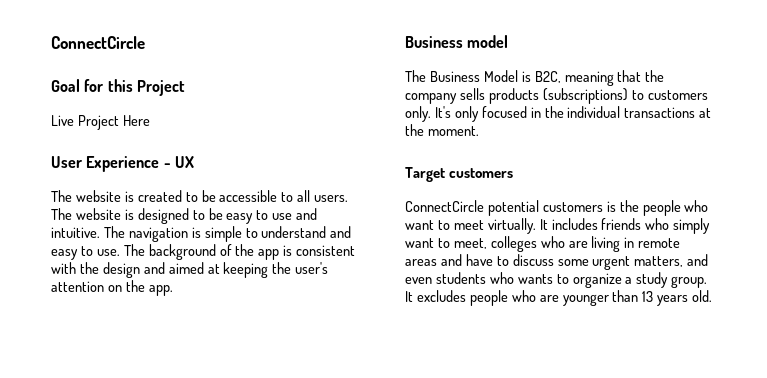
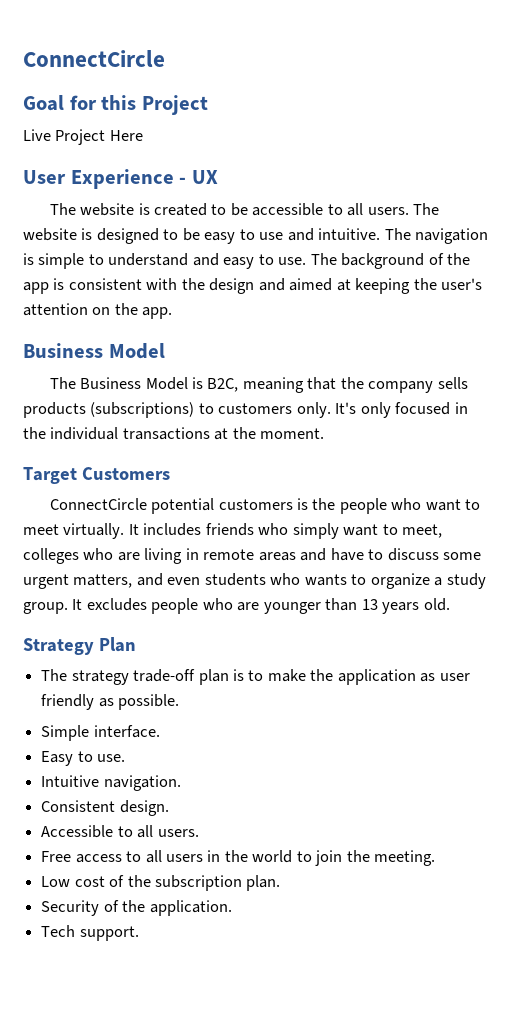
  The background of the app is consistent with the design and aimed at keeping the user's attention on the app.
- Business model
+ Business Model
- Target customers
+ Target Customers
+ Strategy Plan
+ The strategy trade-off plan is to make the application as user friendly as possible.
+ Simple interface.
+ Easy to use.
+ Intuitive navigation.
+ Consistent design.
+ Accessible to all users.
+ Free access to all users in the world to join the meeting.
+ Low cost of the subscription plan.
+ Security of the application.
+ Tech support.

